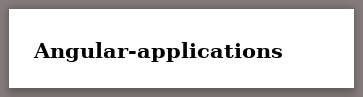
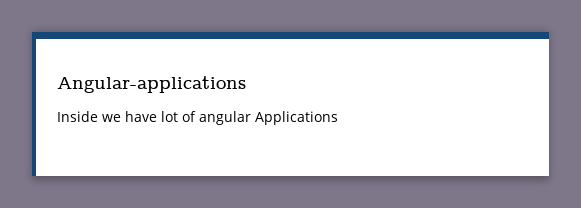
+ Inside we have lot of angular Applications

